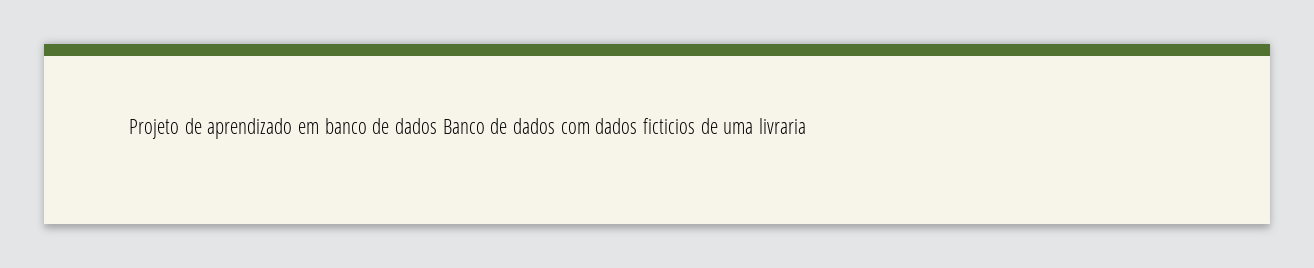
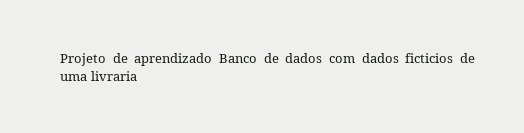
- Projeto de aprendizado em banco de dados Banco de dados com dados ficticios de uma livraria
+ Projeto de aprendizado Banco de dados com dados ficticios de uma livraria

